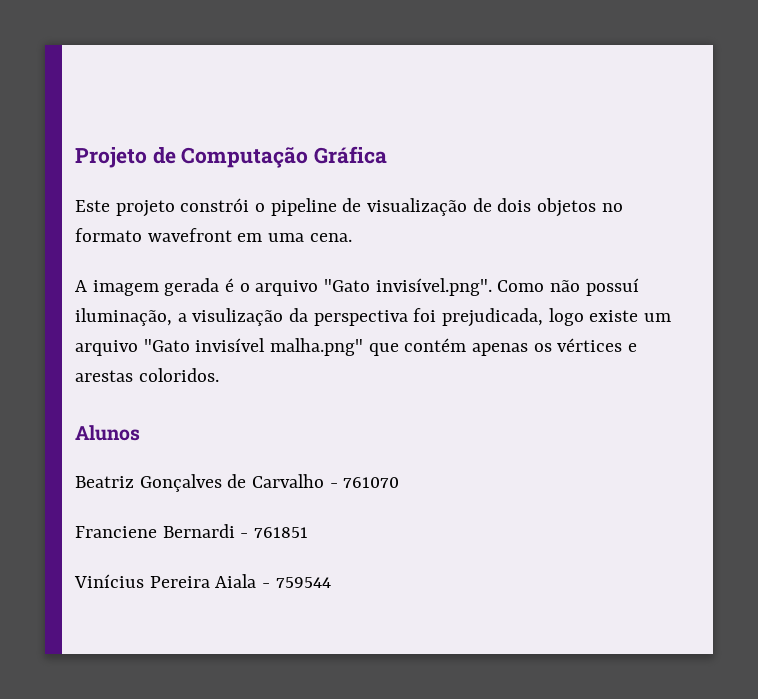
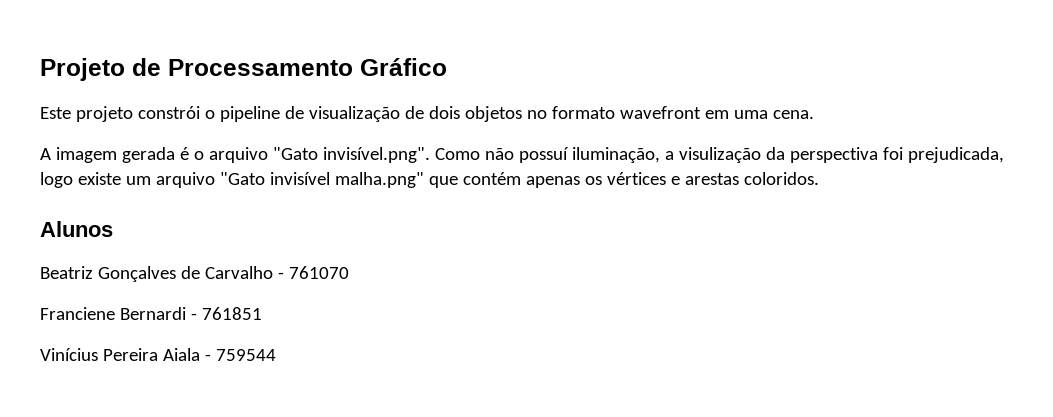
- Projeto de Computação Gráfica
+ Projeto de Processamento Gráfico

